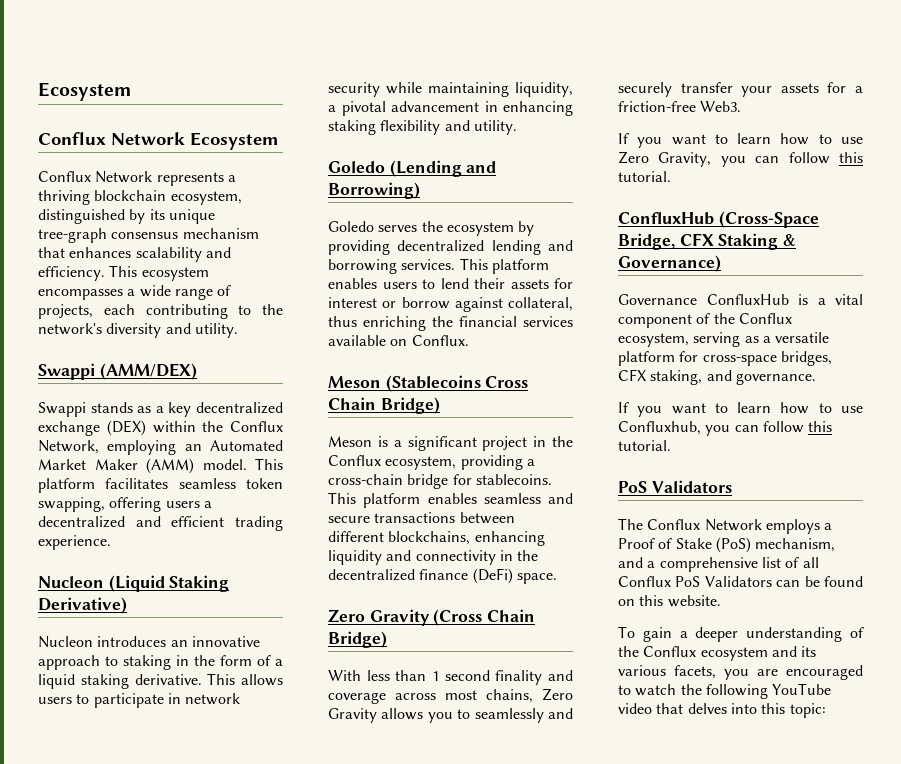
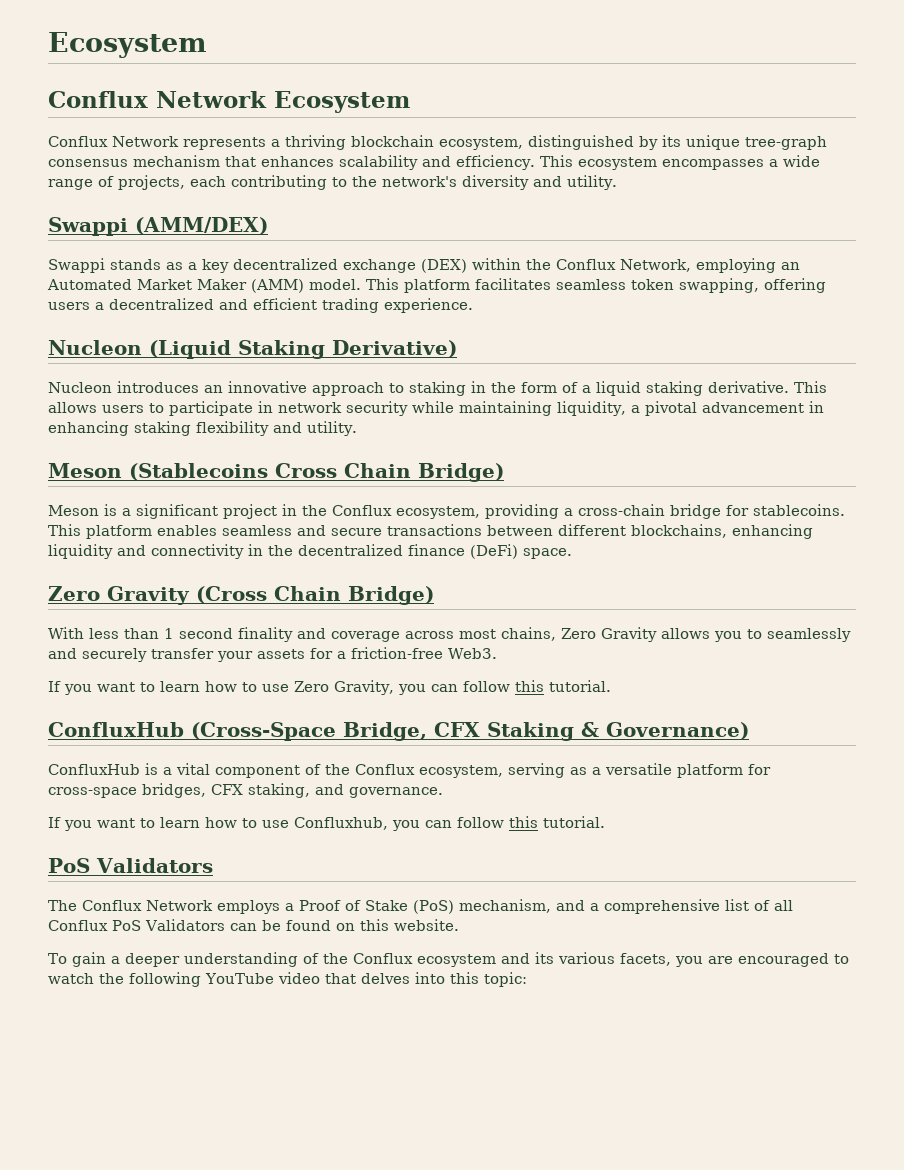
- Goledo (Lending and Borrowing)
- Goledo serves the ecosystem by providing decentralized lending and borrowing services. This platform enables users to lend their assets for interest or borrow against collateral, thus enriching the financial services available on Conflux.
- Governance ConfluxHub is a vital component of the Conflux ecosystem, serving as a versatile platform for cross-space bridges, CFX staking, and governance.
+ ConfluxHub is a vital component of the Conflux ecosystem, serving as a versatile platform for cross-space bridges, CFX staking, and governance.

